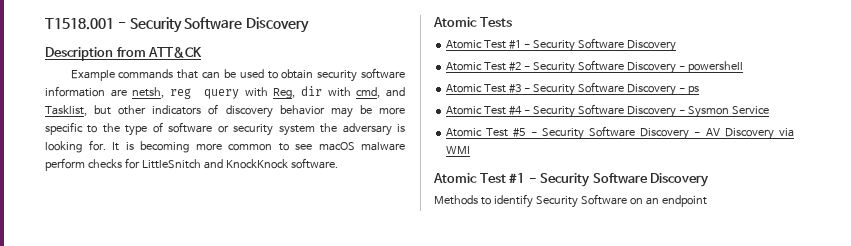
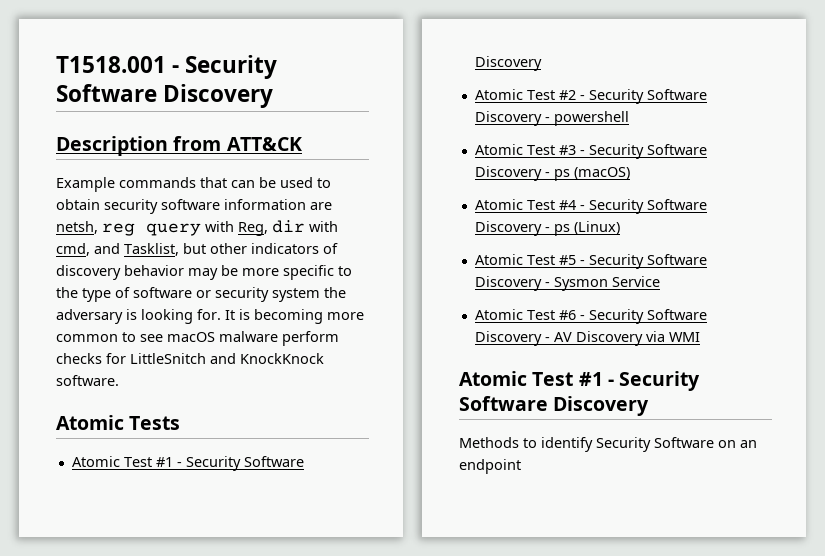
- Atomic Test #3 - Security Software Discovery - ps
+ Atomic Test #3 - Security Software Discovery - ps (macOS)
- Atomic Test #4 - Security Software Discovery - Sysmon Service
+ Atomic Test #4 - Security Software Discovery - ps (Linux)
+ Atomic Test #5 - Security Software Discovery - Sysmon Service
- Atomic Test #5 - Security Software Discovery - AV Discovery via WMI
+ Atomic Test #6 - Security Software Discovery - AV Discovery via WMI

